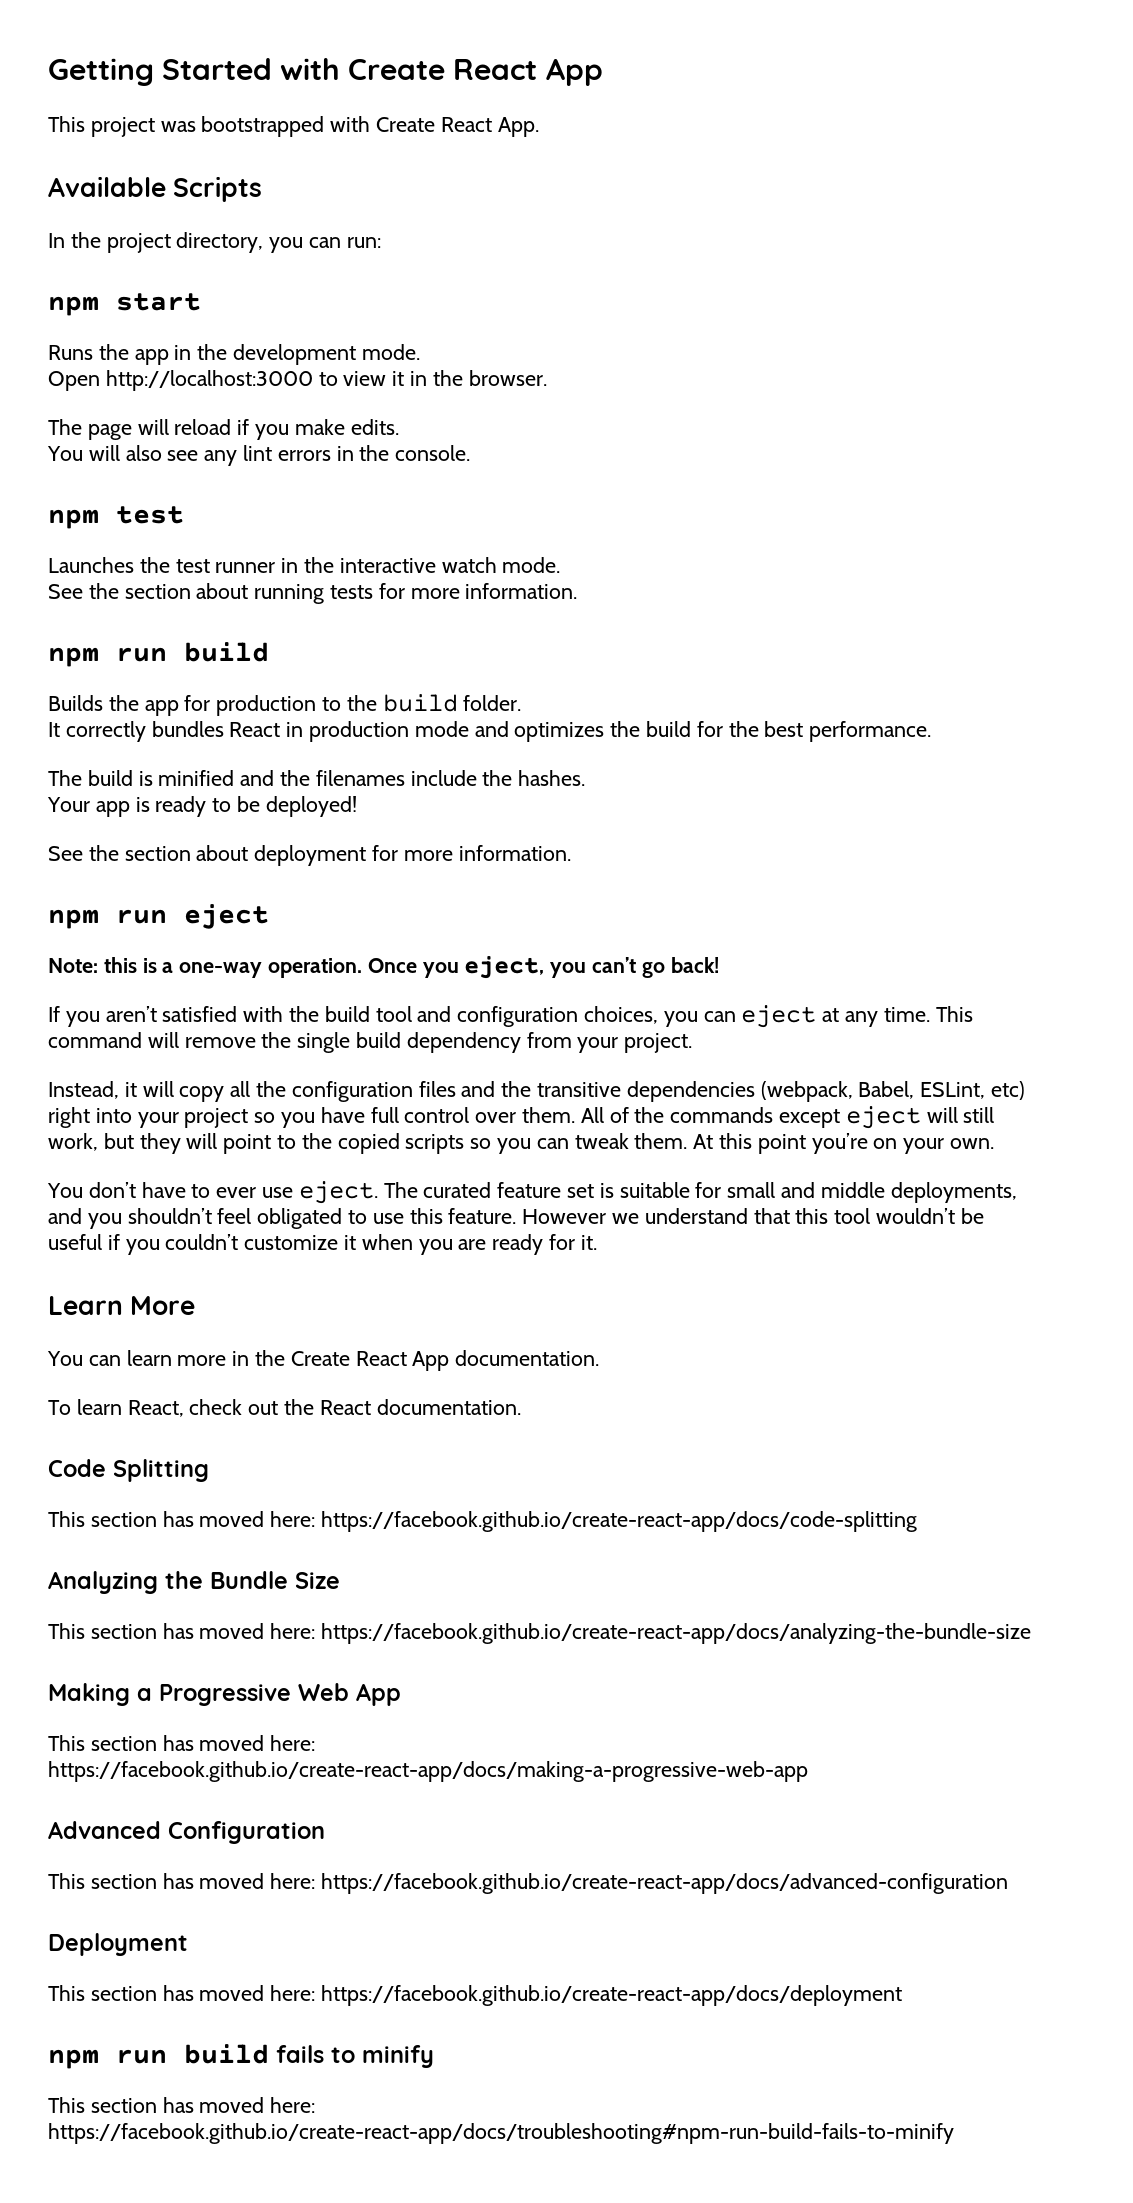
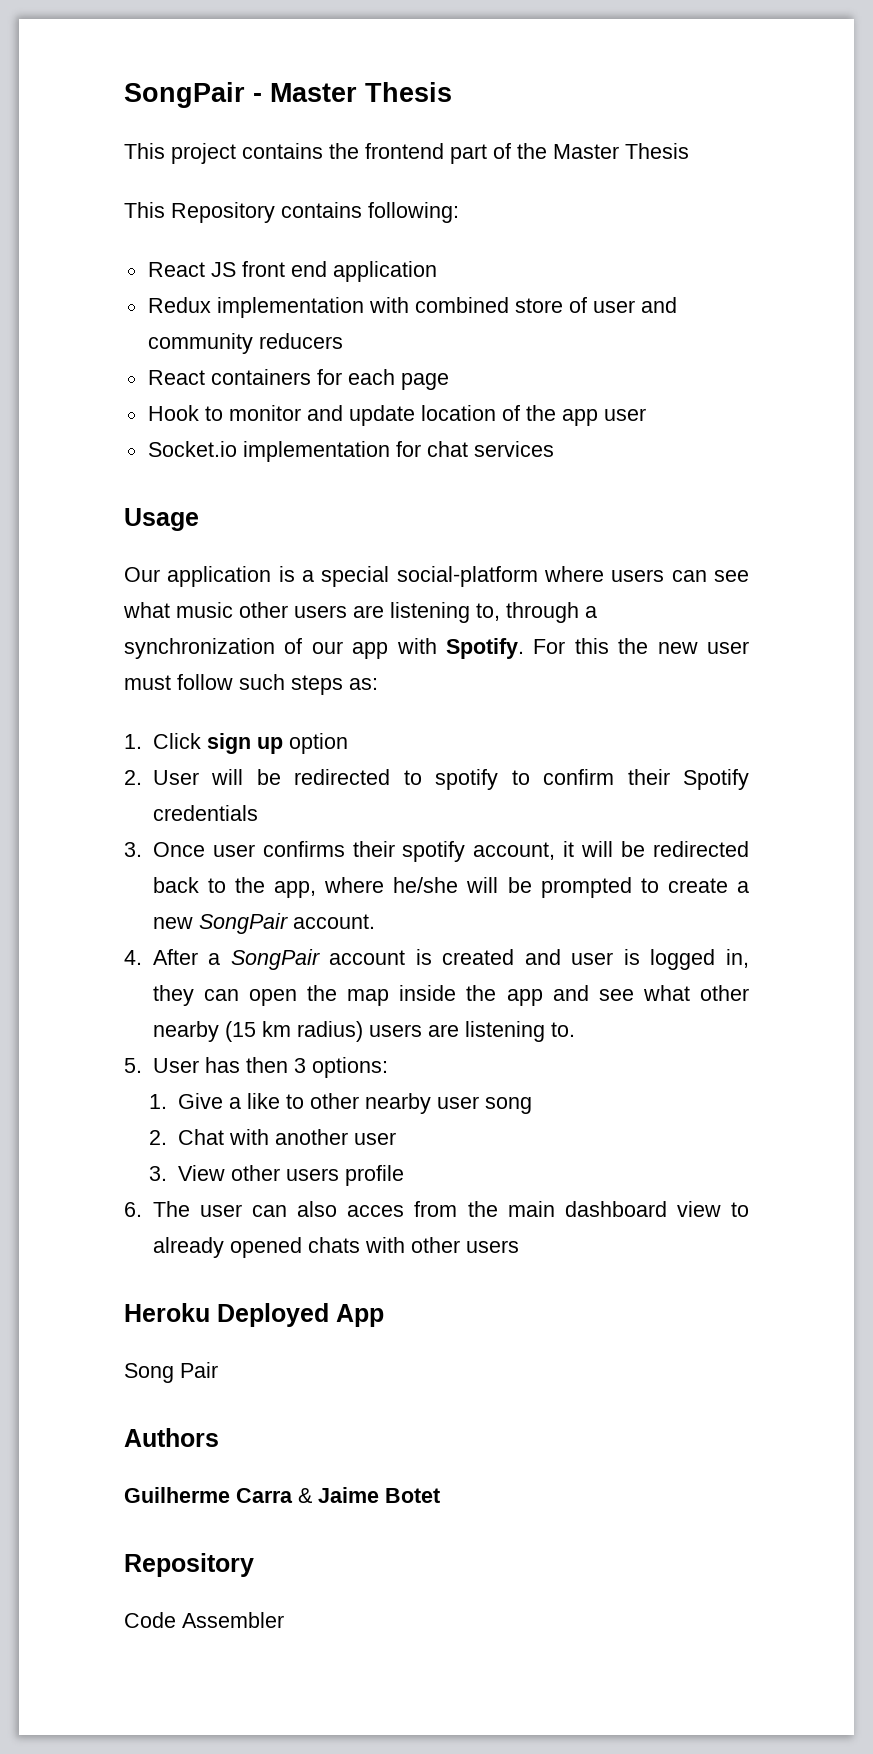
- Getting Started with Create React App
- This project was bootstrapped with Create React App.
- Available Scripts
- In the project directory, you can run:
- npm start
- Runs the app in the development mode.
- Open http://localhost:3000 to view it in the browser.
- The page will reload if you make edits.
- You will also see any lint errors in the console.
- npm test
- Launches the test runner in the interactive watch mode.
- See the section about running tests for more information.
- npm run build
- Builds the app for production to the build folder.
- It correctly bundles React in production mode and optimizes the build for the best performance.
- The build is minified and the filenames include the hashes.
- Your app is ready to be deployed!
- See the section about deployment for more information.
- npm run eject
- Note: this is a one-way operation. Once you eject, you can’t go back!
- If you aren’t satisfied with the build tool and configuration choices, you can eject at any time. This command will remove the single build dependency from your project.
- Instead, it will copy all the configuration files and the transitive dependencies (webpack, Babel, ESLint, etc) right into your project so you have full control over them. All of the commands except eject will still work, but they will point to the copied scripts so you can tweak them. At this point you’re on your own.
- You don’t have to ever use eject. The curated feature set is suitable for small and middle deployments, and you shouldn’t feel obligated to use this feature. However we understand that this tool wouldn’t be useful if you couldn’t customize it when you are ready for it.
- Learn More
- You can learn more in the Create React App documentation.
- To learn React, check out the React documentation.
- Code Splitting
- This section has moved here: https://facebook.github.io/create-react-app/docs/code-splitting
- Analyzing the Bundle Size
- This section has moved here: https://facebook.github.io/create-react-app/docs/analyzing-the-bundle-size
- Making a Progressive Web App
- This section has moved here: https://facebook.github.io/create-react-app/docs/making-a-progressive-web-app
- Advanced Configuration
- This section has moved here: https://facebook.github.io/create-react-app/docs/advanced-configuration
- Deployment
- This section has moved here: https://facebook.github.io/create-react-app/docs/deployment
- npm run build fails to minify
- This section has moved here: https://facebook.github.io/create-react-app/docs/troubleshooting#npm-run-build-fails-to-minify
+ SongPair - Master Thesis
+ This project contains the frontend part of the Master Thesis
+ This Repository contains following:
+ React JS front end application
+ Redux implementation with combined store of user and community reducers
+ React containers for each page
+ Hook to monitor and update location of the app user
+ Socket.io implementation for chat services
+ Usage
+ Our application is a special social-platform where users can see what music other users are listening to, through a synchronization of our app with Spotify. For this the new user must follow such steps as:
+ 1. Click sign up option
+ 2. User will be redirected to spotify to confirm their Spotify credentials
+ 3. Once user confirms their spotify account, it will be redirected back to the app, where he/she will be prompted to create a new SongPair account.
+ 4. After a SongPair account is created and user is logged in, they can open the map inside the app and see what other nearby (15 km radius) users are listening to.
+ 5. User has then 3 options:
+ 1. Give a like to other nearby user song
+ 2. Chat with another user
+ 3. View other users profile
+ 6. The user can also acces from the main dashboard view to already opened chats with other users
+ Heroku Deployed App
+ Song Pair
+ Authors
+ Guilherme Carra & Jaime Botet
+ Repository
+ Code Assembler

